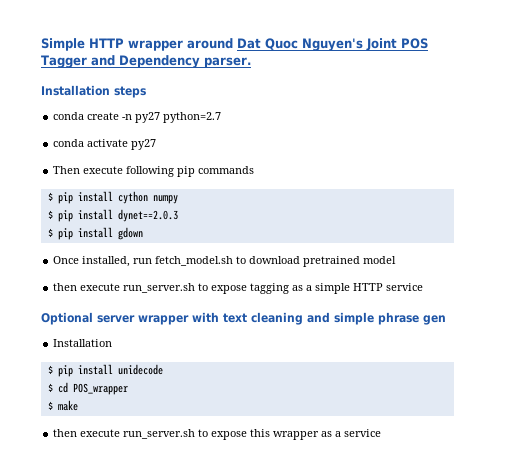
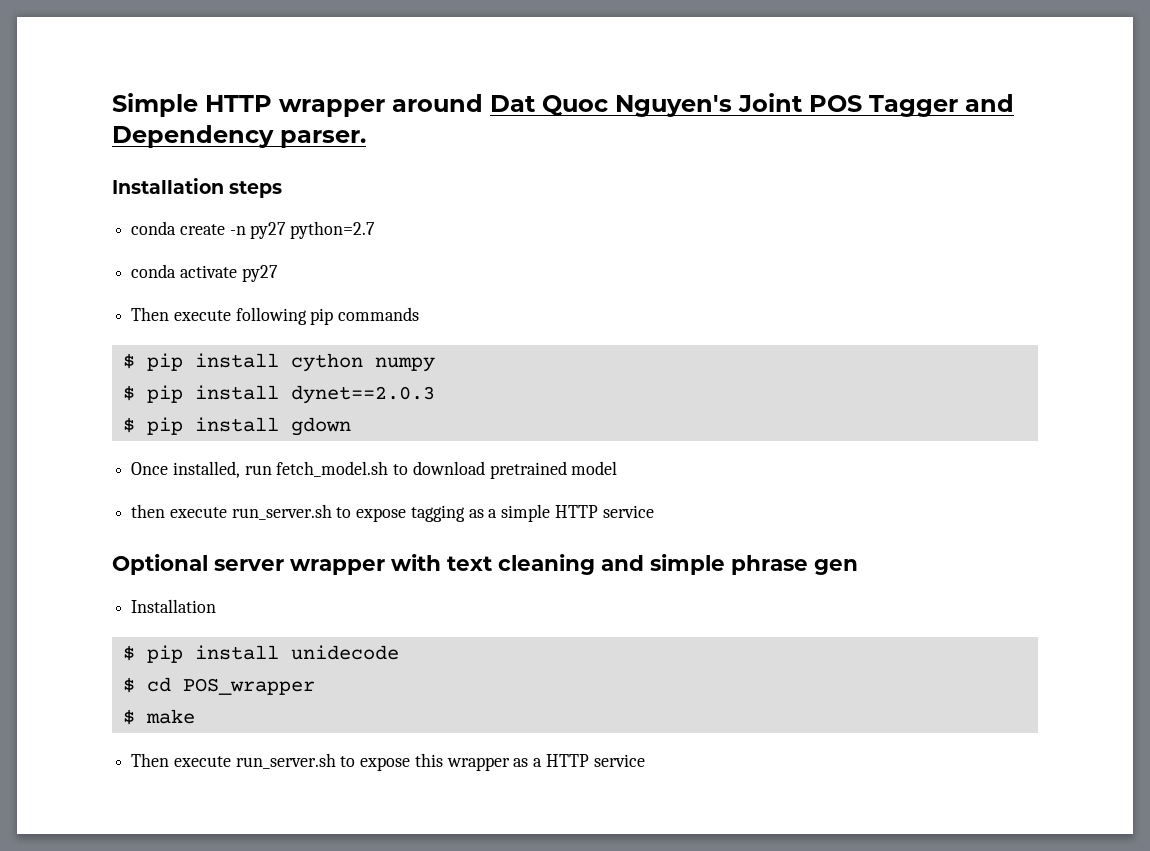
- then execute run_server.sh to expose this wrapper as a service
+ Then execute run_server.sh to expose this wrapper as a HTTP service

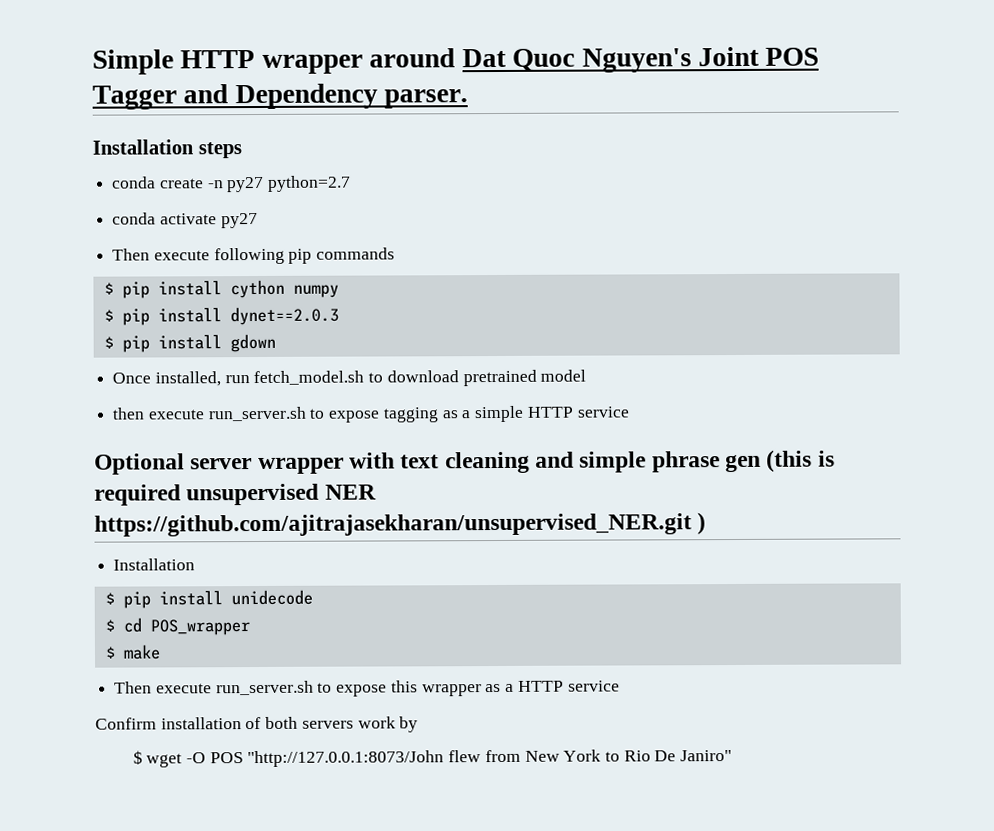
- Optional server wrapper with text cleaning and simple phrase gen
+ Optional server wrapper with text cleaning and simple phrase gen (this is required unsupervised NER https://github.com/ajitrajasekharan/unsupervised_NER.git )
+ Confirm installation of both servers work by
+ $ wget -O POS "http://127.0.0.1:8073/John flew from New York to Rio De Janiro"

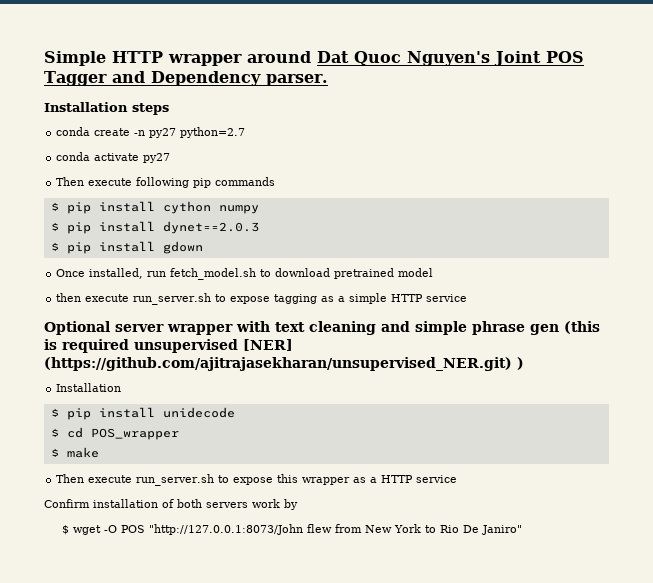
- Optional server wrapper with text cleaning and simple phrase gen (this is required unsupervised NER https://github.com/ajitrajasekharan/unsupervised_NER.git )
+ Optional server wrapper with text cleaning and simple phrase gen (this is required unsupervised [NER] (https://github.com/ajitrajasekharan/unsupervised_NER.git) )

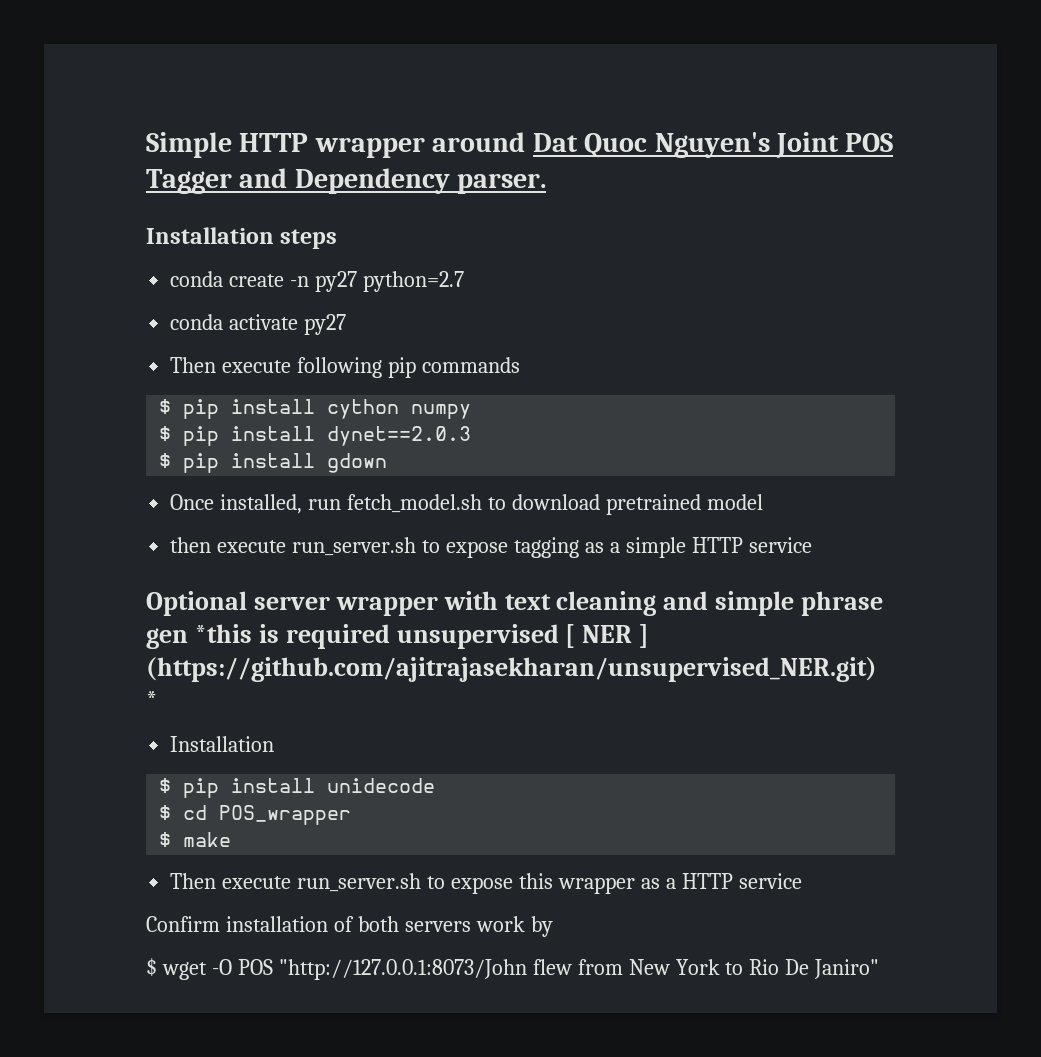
- Optional server wrapper with text cleaning and simple phrase gen (this is required unsupervised [NER] (https://github.com/ajitrajasekharan/unsupervised_NER.git) )
+ Optional server wrapper with text cleaning and simple phrase gen *this is required unsupervised [ NER ] (https://github.com/ajitrajasekharan/unsupervised_NER.git) *

